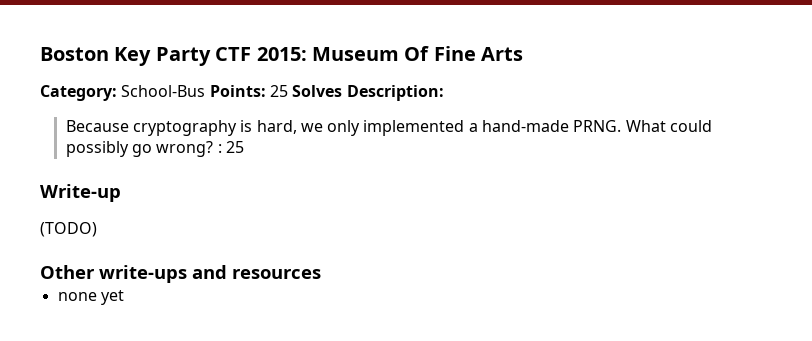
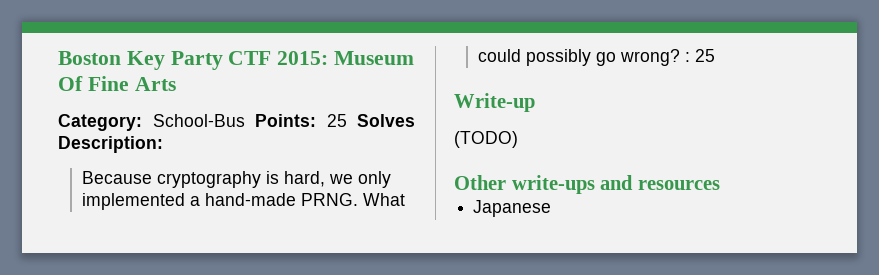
- none yet
+ Japanese

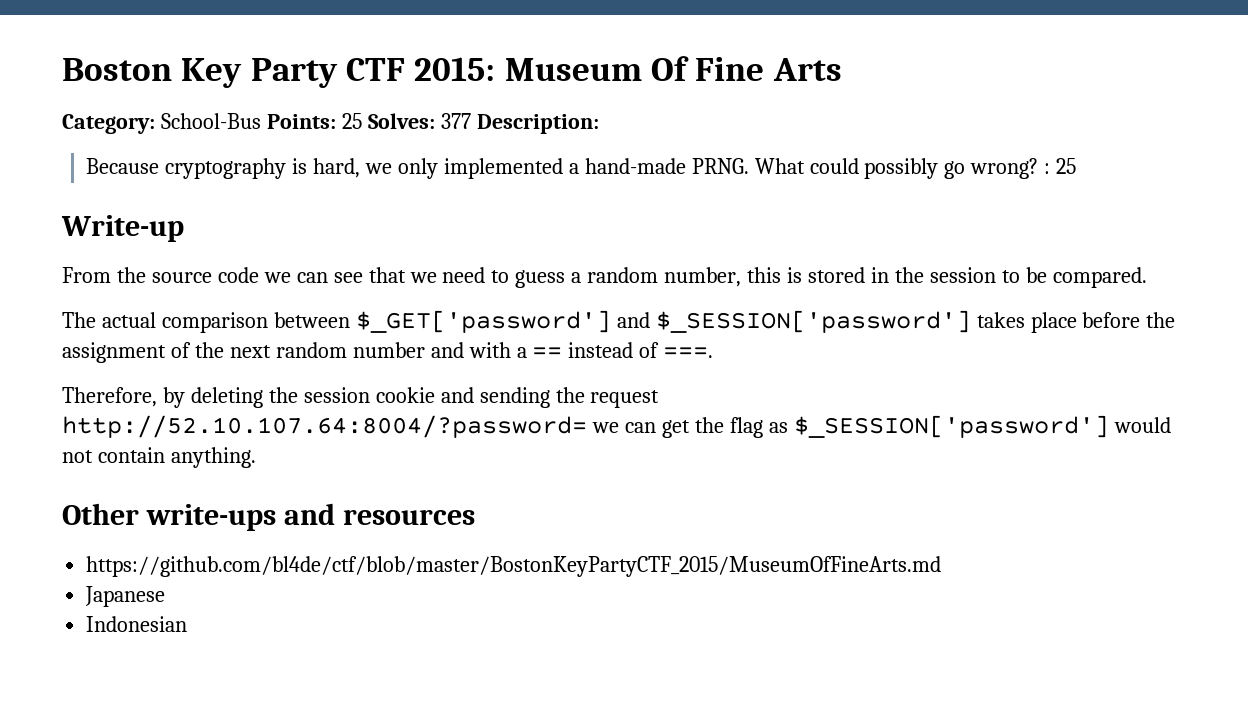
- Category: School-Bus Points: 25 Solves Description:
+ Category: School-Bus Points: 25 Solves: 377 Description:
- (TODO)
+ From the source code we can see that we need to guess a random number, this is stored in the session to be compared.
+ The actual comparison between $_GET['password'] and $_SESSION['password'] takes place before the assignment of the next random number and with a == instead of ===.
+ Therefore, by deleting the session cookie and sending the request http://52.10.107.64:8004/?password= we can get the flag as $_SESSION['password'] would not contain anything.
+ https://github.com/bl4de/ctf/blob/master/BostonKeyPartyCTF_2015/MuseumOfFineArts.md
+ Indonesian

